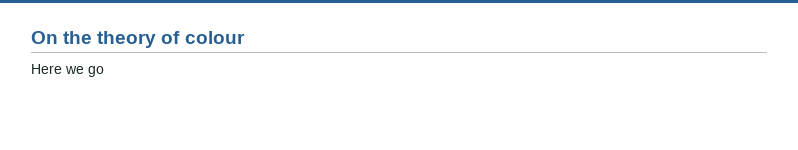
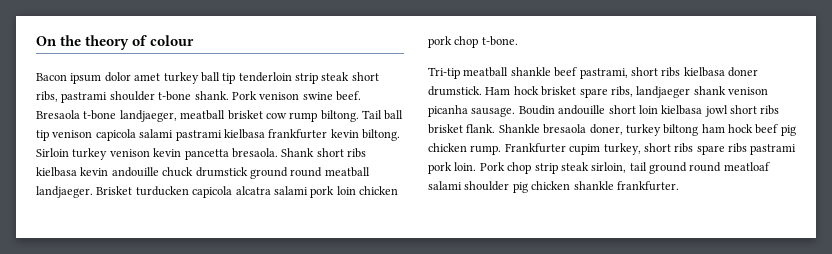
- Here we go
+ Bacon ipsum dolor amet turkey ball tip tenderloin strip steak short ribs, pastrami shoulder t-bone shank. Pork venison swine beef. Bresaola t-bone landjaeger, meatball brisket cow rump biltong. Tail ball tip venison capicola salami pastrami kielbasa frankfurter kevin biltong. Sirloin turkey venison kevin pancetta bresaola. Shank short ribs kielbasa kevin andouille chuck drumstick ground round meatball landjaeger. Brisket turducken capicola alcatra salami pork loin chicken pork chop t-bone.
+ Tri-tip meatball shankle beef pastrami, short ribs kielbasa doner drumstick. Ham hock brisket spare ribs, landjaeger shank venison picanha sausage. Boudin andouille short loin kielbasa jowl short ribs brisket flank. Shankle bresaola doner, turkey biltong ham hock beef pig chicken rump. Frankfurter cupim turkey, short ribs spare ribs pastrami pork loin. Pork chop strip steak sirloin, tail ground round meatloaf salami shoulder pig chicken shankle frankfurter.

